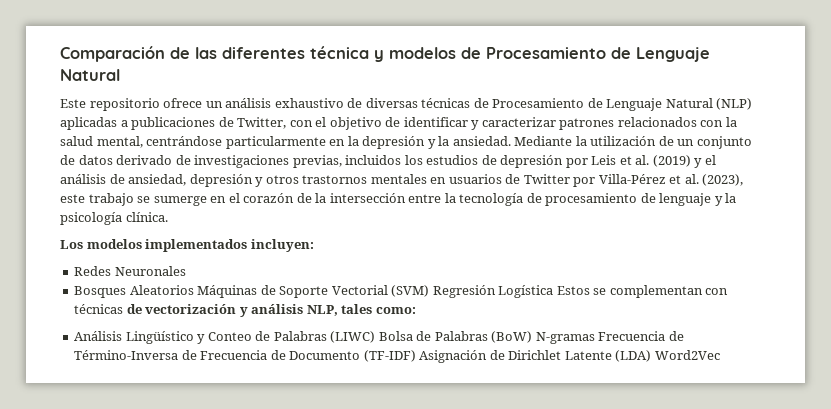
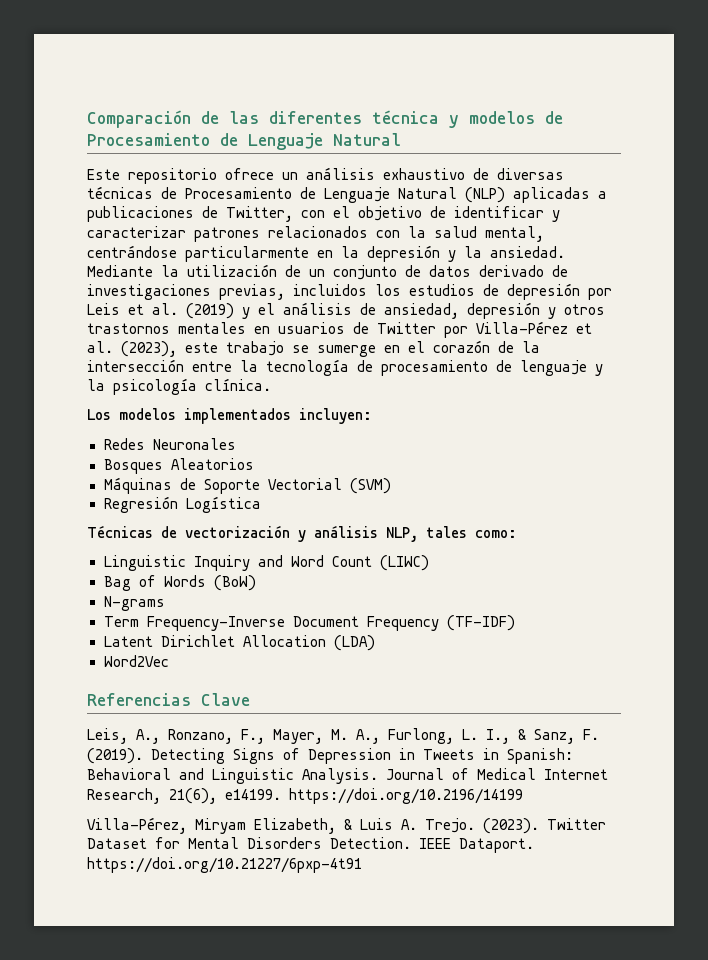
- Bosques Aleatorios Máquinas de Soporte Vectorial (SVM) Regresión Logística Estos se complementan con técnicas de vectorización y análisis NLP, tales como:
+ Bosques Aleatorios
+ Máquinas de Soporte Vectorial (SVM)
+ Regresión Logística
+ Técnicas de vectorización y análisis NLP, tales como:
- Análisis Lingüístico y Conteo de Palabras (LIWC) Bolsa de Palabras (BoW) N-gramas Frecuencia de Término-Inversa de Frecuencia de Documento (TF-IDF) Asignación de Dirichlet Latente (LDA) Word2Vec
+ Linguistic Inquiry and Word Count (LIWC)
+ Bag of Words (BoW)
+ N-grams
+ Term Frequency-Inverse Document Frequency (TF-IDF)
+ Latent Dirichlet Allocation (LDA)
+ Word2Vec
+ Referencias Clave
+ Leis, A., Ronzano, F., Mayer, M. A., Furlong, L. I., & Sanz, F. (2019). Detecting Signs of Depression in Tweets in Spanish: Behavioral and Linguistic Analysis. Journal of Medical Internet Research, 21(6), e14199. https://doi.org/10.2196/14199
+ Villa-Pérez, Miryam Elizabeth, & Luis A. Trejo. (2023). Twitter Dataset for Mental Disorders Detection. IEEE Dataport. https://doi.org/10.21227/6pxp-4t91

